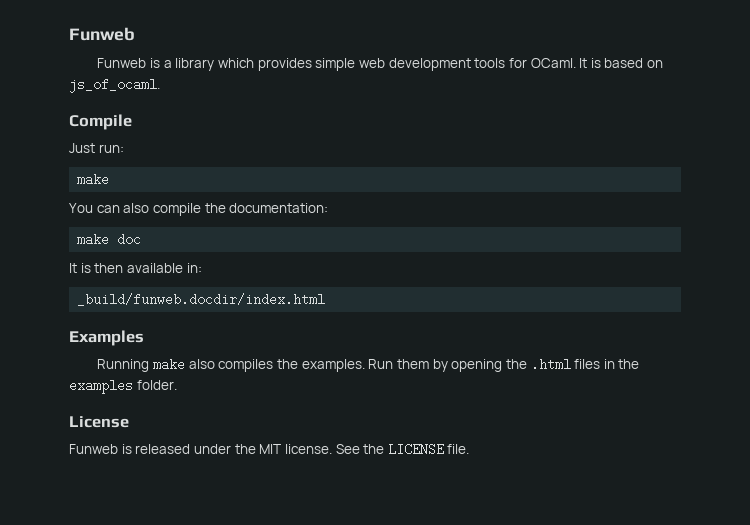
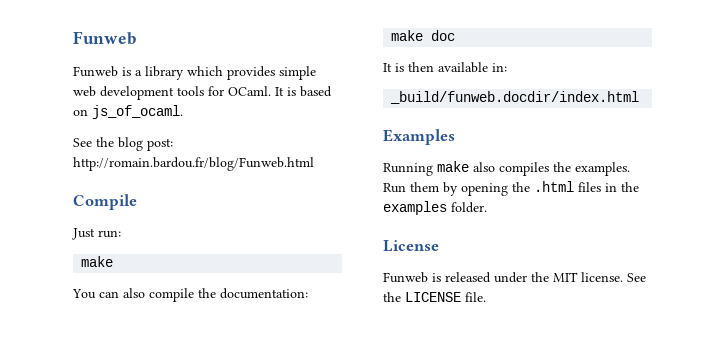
+ See the blog post: http://romain.bardou.fr/blog/Funweb.html

